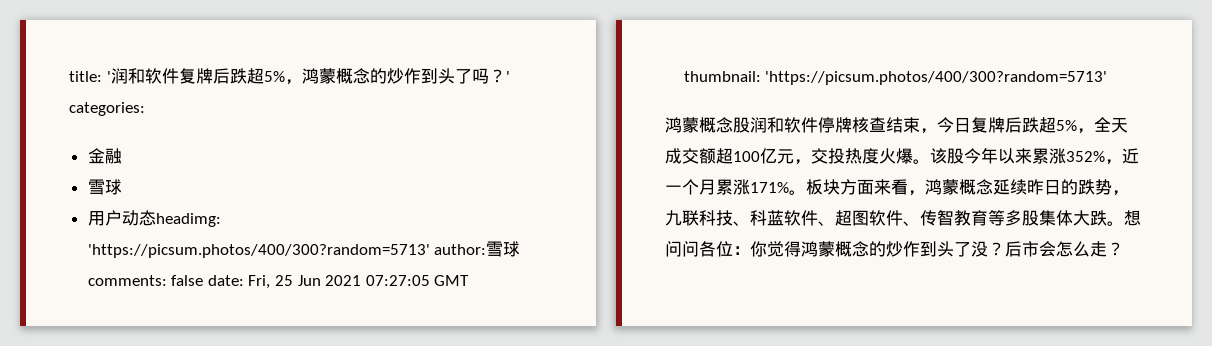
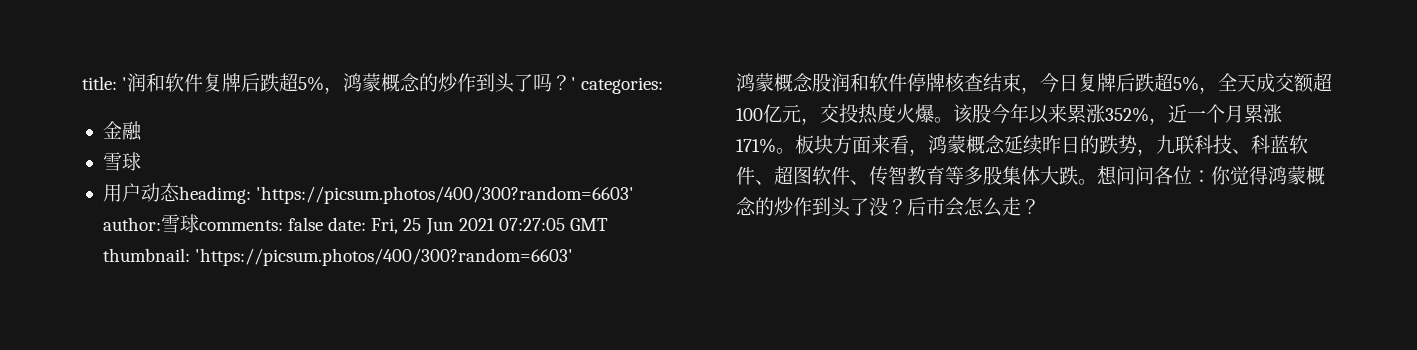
- 用户动态headimg: 'https://picsum.photos/400/300?random=5713' author:雪球comments: false date: Fri, 25 Jun 2021 07:27:05 GMT thumbnail: 'https://picsum.photos/400/300?random=5713'
+ 用户动态headimg: 'https://picsum.photos/400/300?random=6603' author:雪球comments: false date: Fri, 25 Jun 2021 07:27:05 GMT thumbnail: 'https://picsum.photos/400/300?random=6603'

